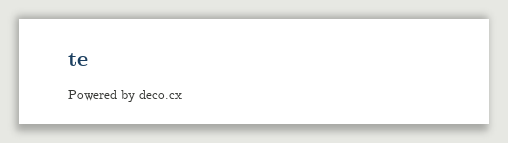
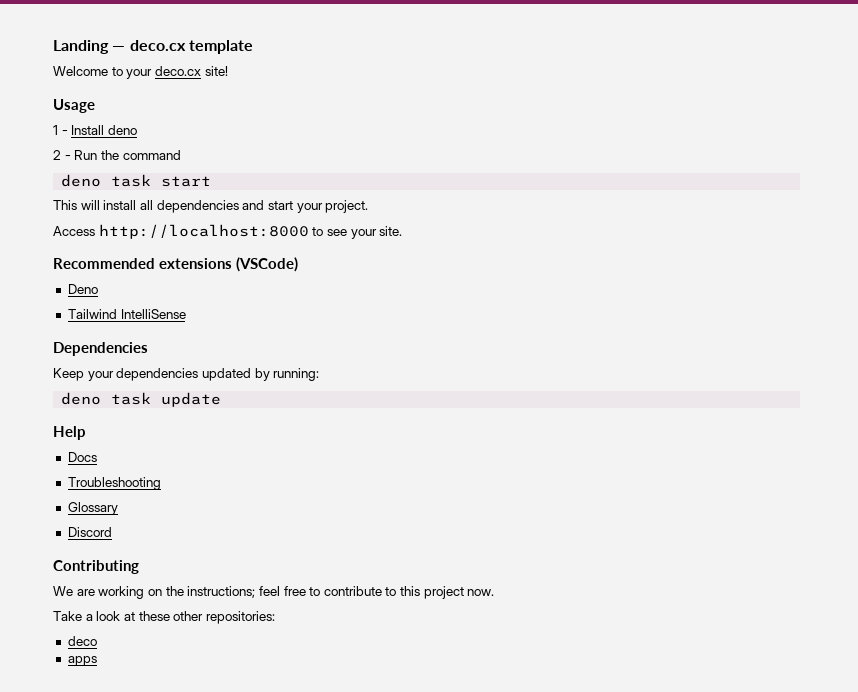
- te
- Powered by deco.cx
+ Landing — deco.cx template
+ Welcome to your deco.cx site!
+ Usage
+ 1 - Install deno
+ 2 - Run the command
+ deno task start
+ This will install all dependencies and start your project.
+ Access http://localhost:8000 to see your site.
+ Recommended extensions (VSCode)
+ Deno
+ Tailwind IntelliSense
+ Dependencies
+ Keep your dependencies updated by running:
+ deno task update
+ Help
+ Docs
+ Troubleshooting
+ Glossary
+ Discord
+ Contributing
+ We are working on the instructions; feel free to contribute to this project now.
+ Take a look at these other repositories:
+ deco
+ apps

